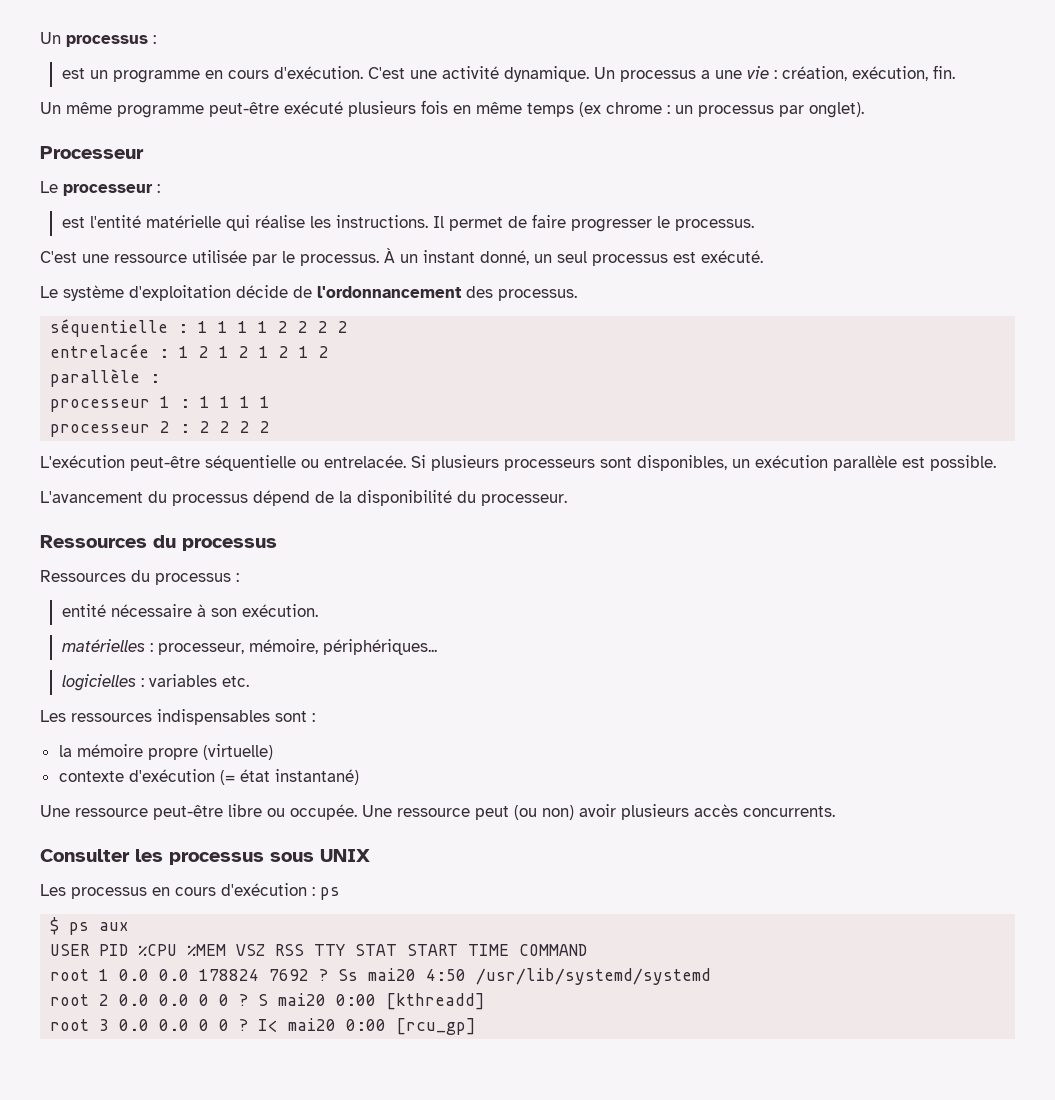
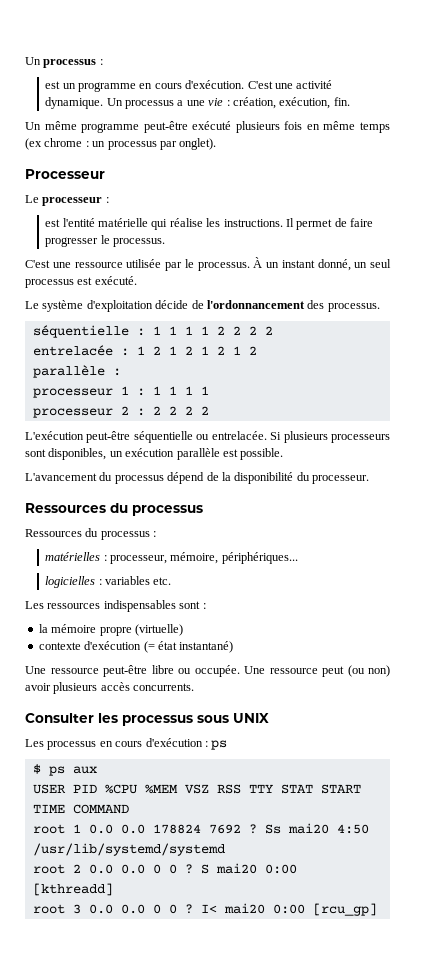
- entité nécessaire à son exécution.

